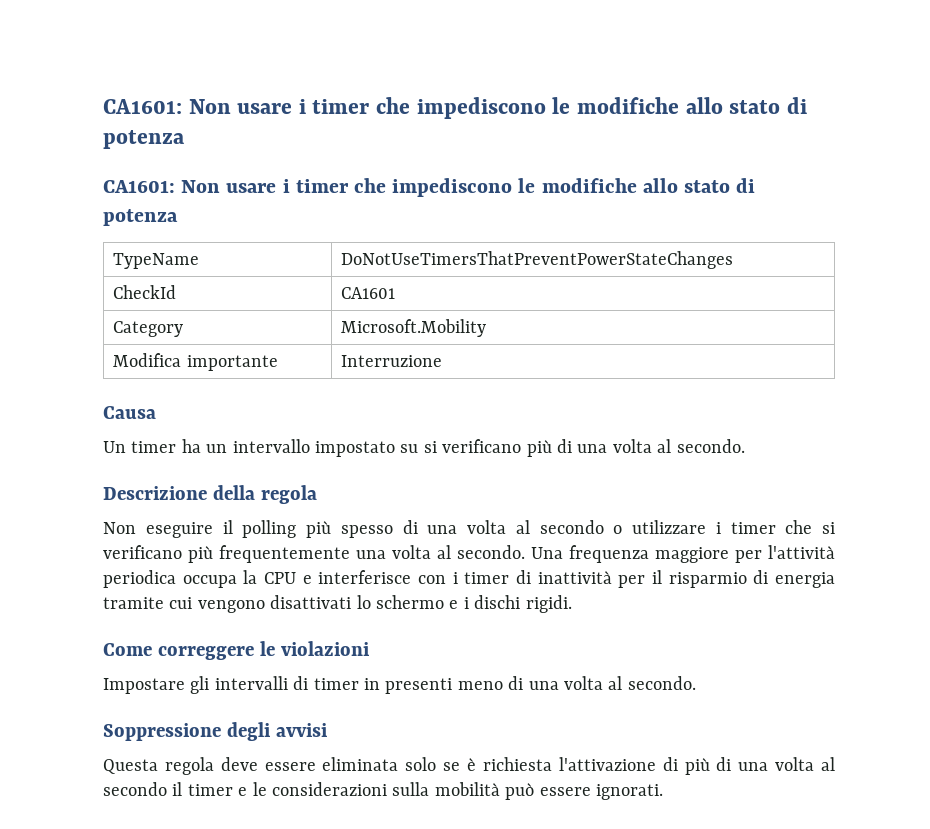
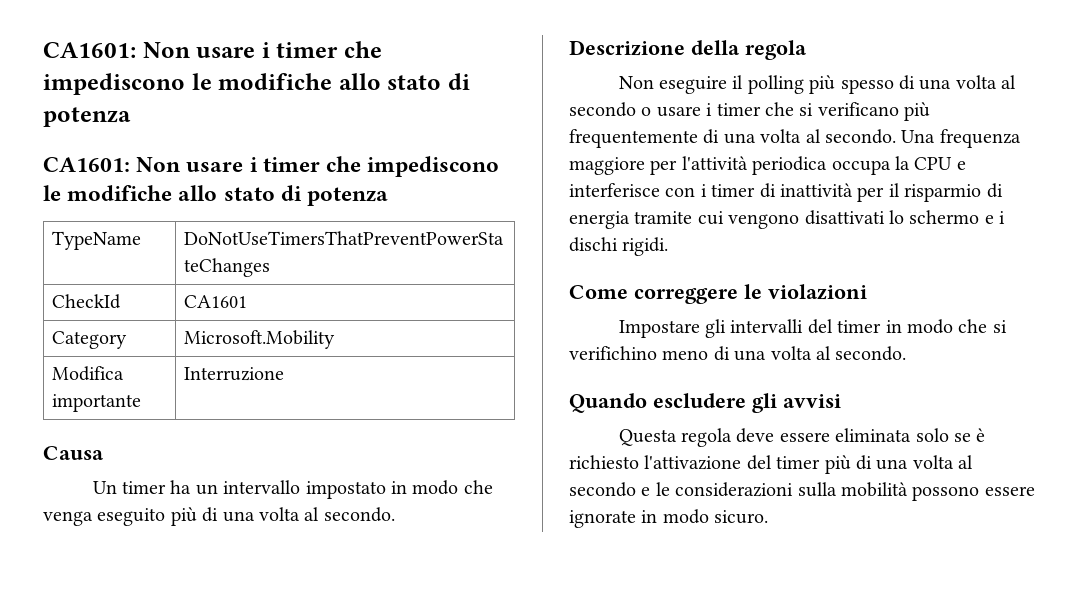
- Un timer ha un intervallo impostato su si verificano più di una volta al secondo.
+ Un timer ha un intervallo impostato in modo che venga eseguito più di una volta al secondo.
- Non eseguire il polling più spesso di una volta al secondo o utilizzare i timer che si verificano più frequentemente una volta al secondo.
+ Non eseguire il polling più spesso di una volta al secondo o usare i timer che si verificano più frequentemente di una volta al secondo.
- Impostare gli intervalli di timer in presenti meno di una volta al secondo.
+ Impostare gli intervalli del timer in modo che si verifichino meno di una volta al secondo.
- Soppressione degli avvisi
+ Quando escludere gli avvisi
- Questa regola deve essere eliminata solo se è richiesta l'attivazione di più di una volta al secondo il timer e le considerazioni sulla mobilità può essere ignorati.
+ Questa regola deve essere eliminata solo se è richiesto l'attivazione del timer più di una volta al secondo e le considerazioni sulla mobilità possono essere ignorate in modo sicuro.

